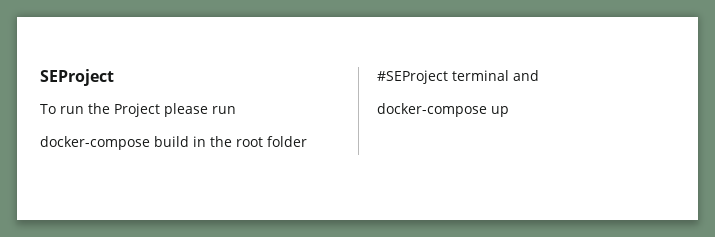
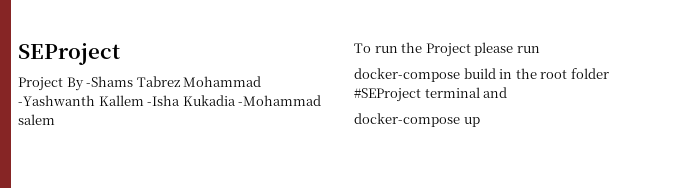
+ Project By -Shams Tabrez Mohammad -Yashwanth Kallem -Isha Kukadia -Mohammad salem

